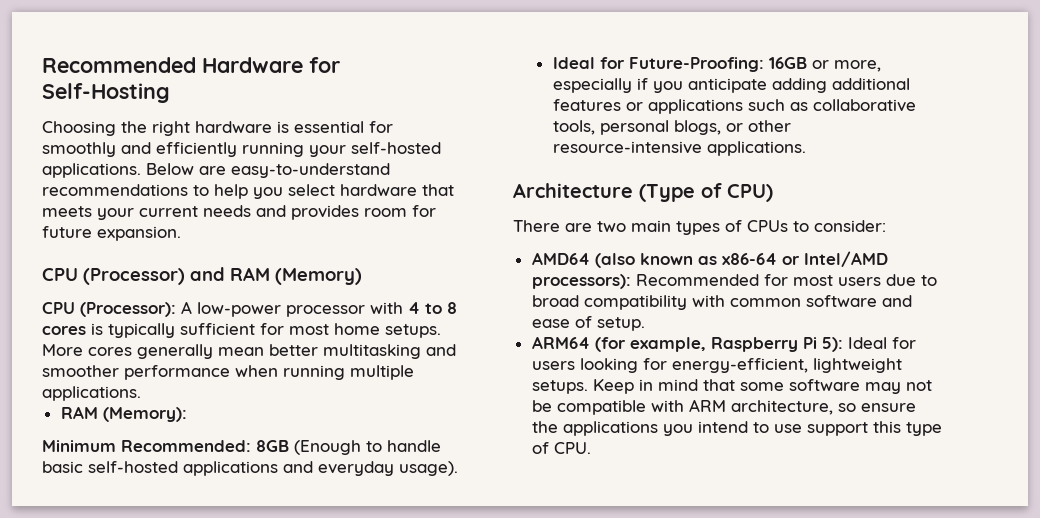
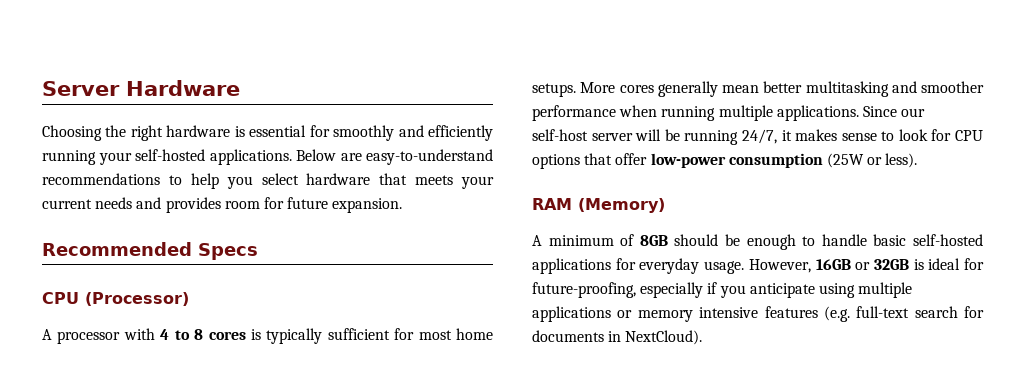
- Recommended Hardware for Self-Hosting
+ Server Hardware
+ Recommended Specs
- CPU (Processor) and RAM (Memory)
- CPU (Processor): A low-power processor with 4 to 8 cores is typically sufficient for most home setups.
+ CPU (Processor)
+ A processor with 4 to 8 cores is typically sufficient for most home setups.
- More cores generally mean better multitasking and smoother performance when running multiple applications.
- RAM (Memory):
- Minimum Recommended: 8GB (Enough to handle basic self-hosted applications and everyday usage).
- Ideal for Future-Proofing: 16GB or more, especially if you anticipate adding additional features or applications such as collaborative tools, personal blogs, or other resource-intensive applications.
- Architecture (Type of CPU)
- There are two main types of CPUs to consider:
- AMD64 (also known as x86-64 or Intel/AMD processors): Recommended for most users due to broad compatibility with common software and ease of setup.
- ARM64 (for example, Raspberry Pi 5): Ideal for users looking for energy-efficient, lightweight setups. Keep in mind that some software may not be compatible with ARM architecture, so ensure the applications you intend to use support this type of CPU.
+ More cores generally mean better multitasking and smoother performance when running multiple applications. Since our self-host server will be running 24/7, it makes sense to look for CPU options that offer low-power consumption (25W or less).
+ RAM (Memory)
+ A minimum of 8GB should be enough to handle basic self-hosted applications for everyday usage. However, 16GB or 32GB is ideal for future-proofing, especially if you anticipate using multiple applications or memory intensive features (e.g. full-text search for documents in NextCloud).

